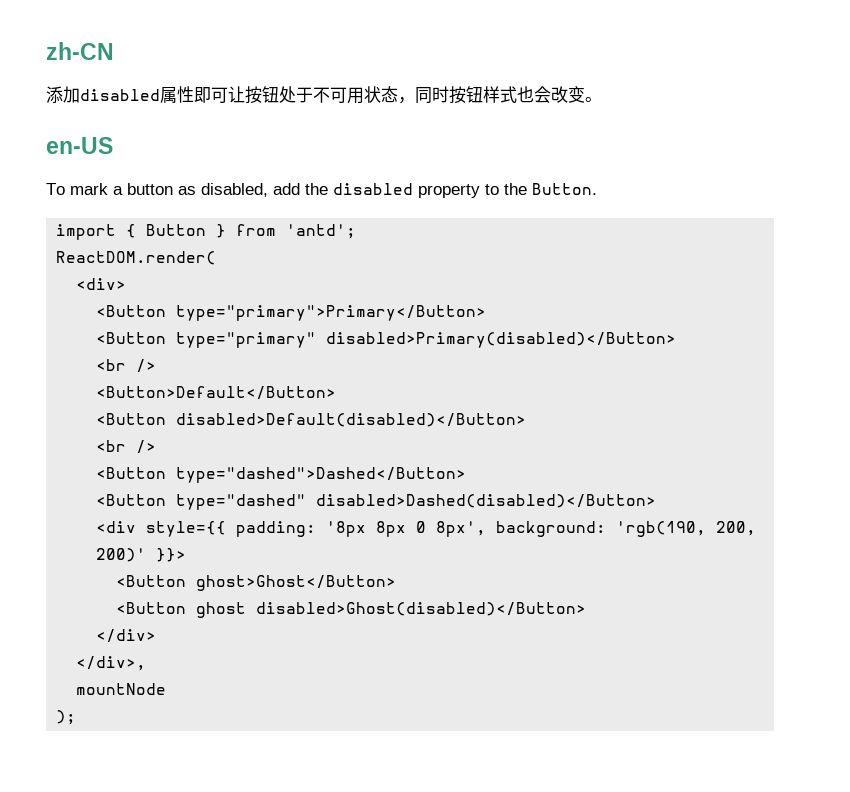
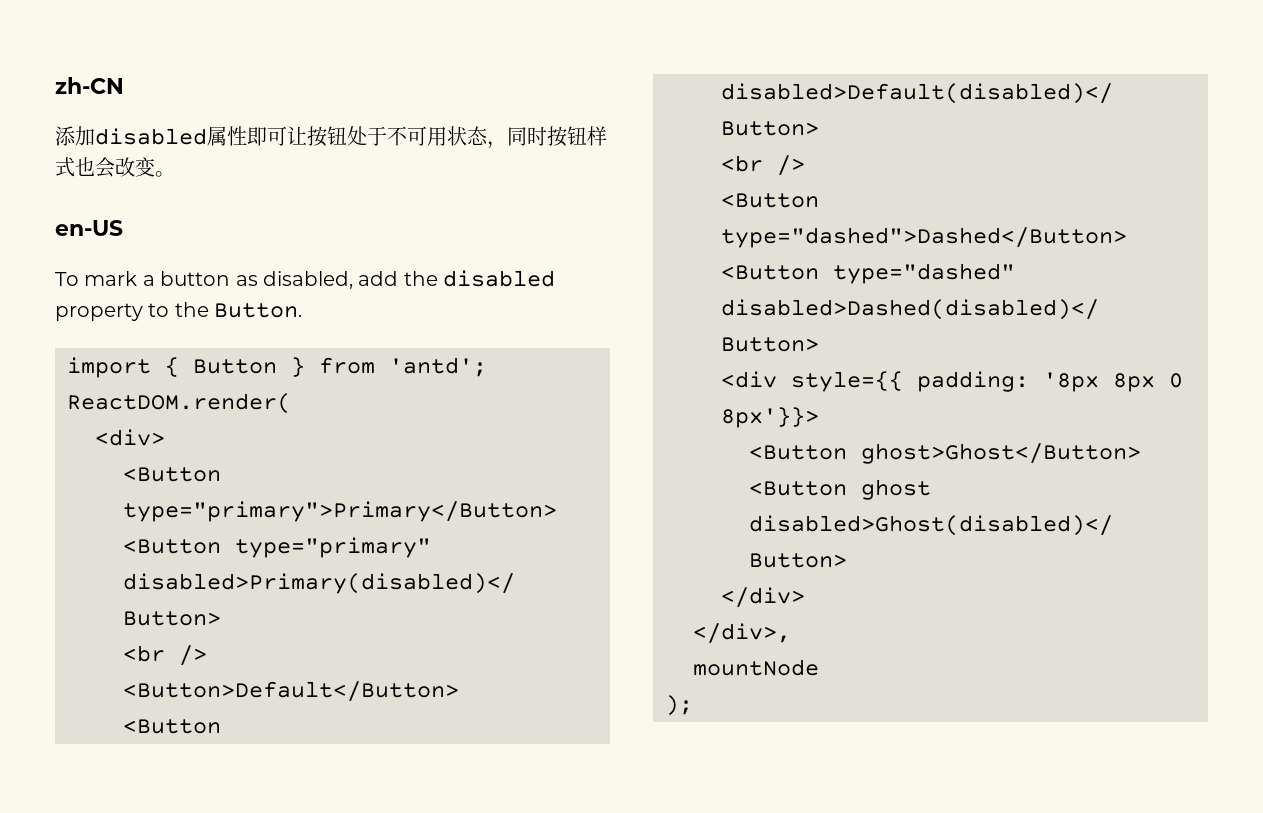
- <div style={{ padding: '8px 8px 0 8px', background: 'rgb(190, 200, 200)' }}>
+ <div style={{ padding: '8px 8px 0 8px'}}>

